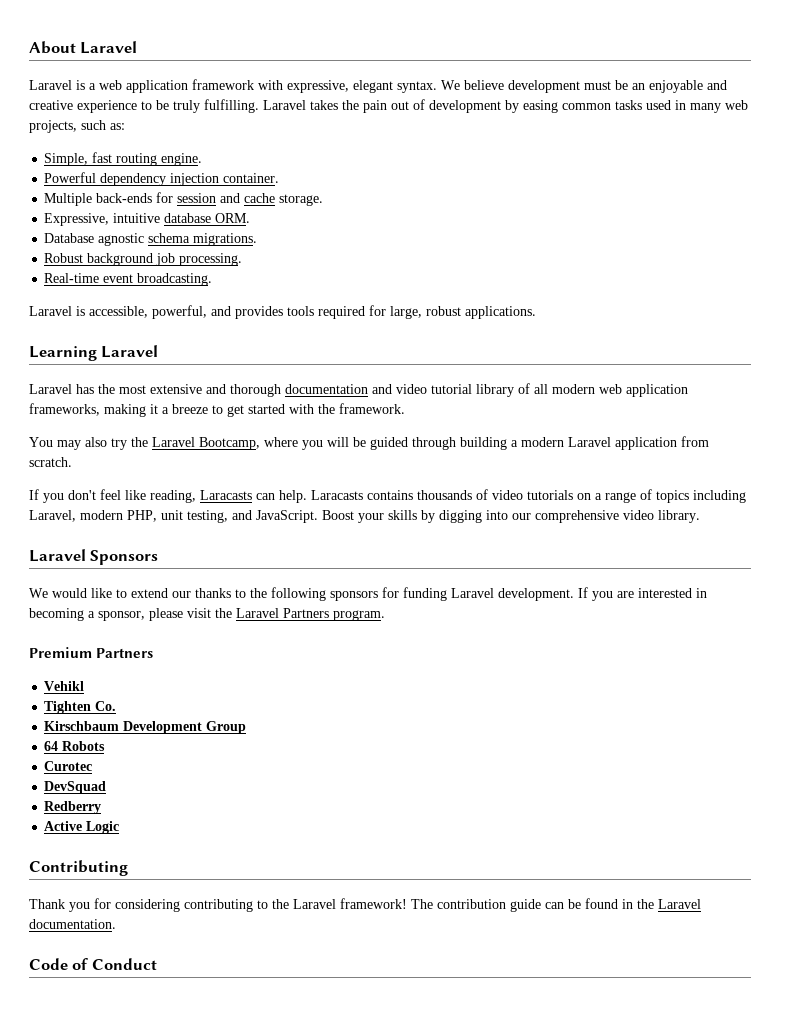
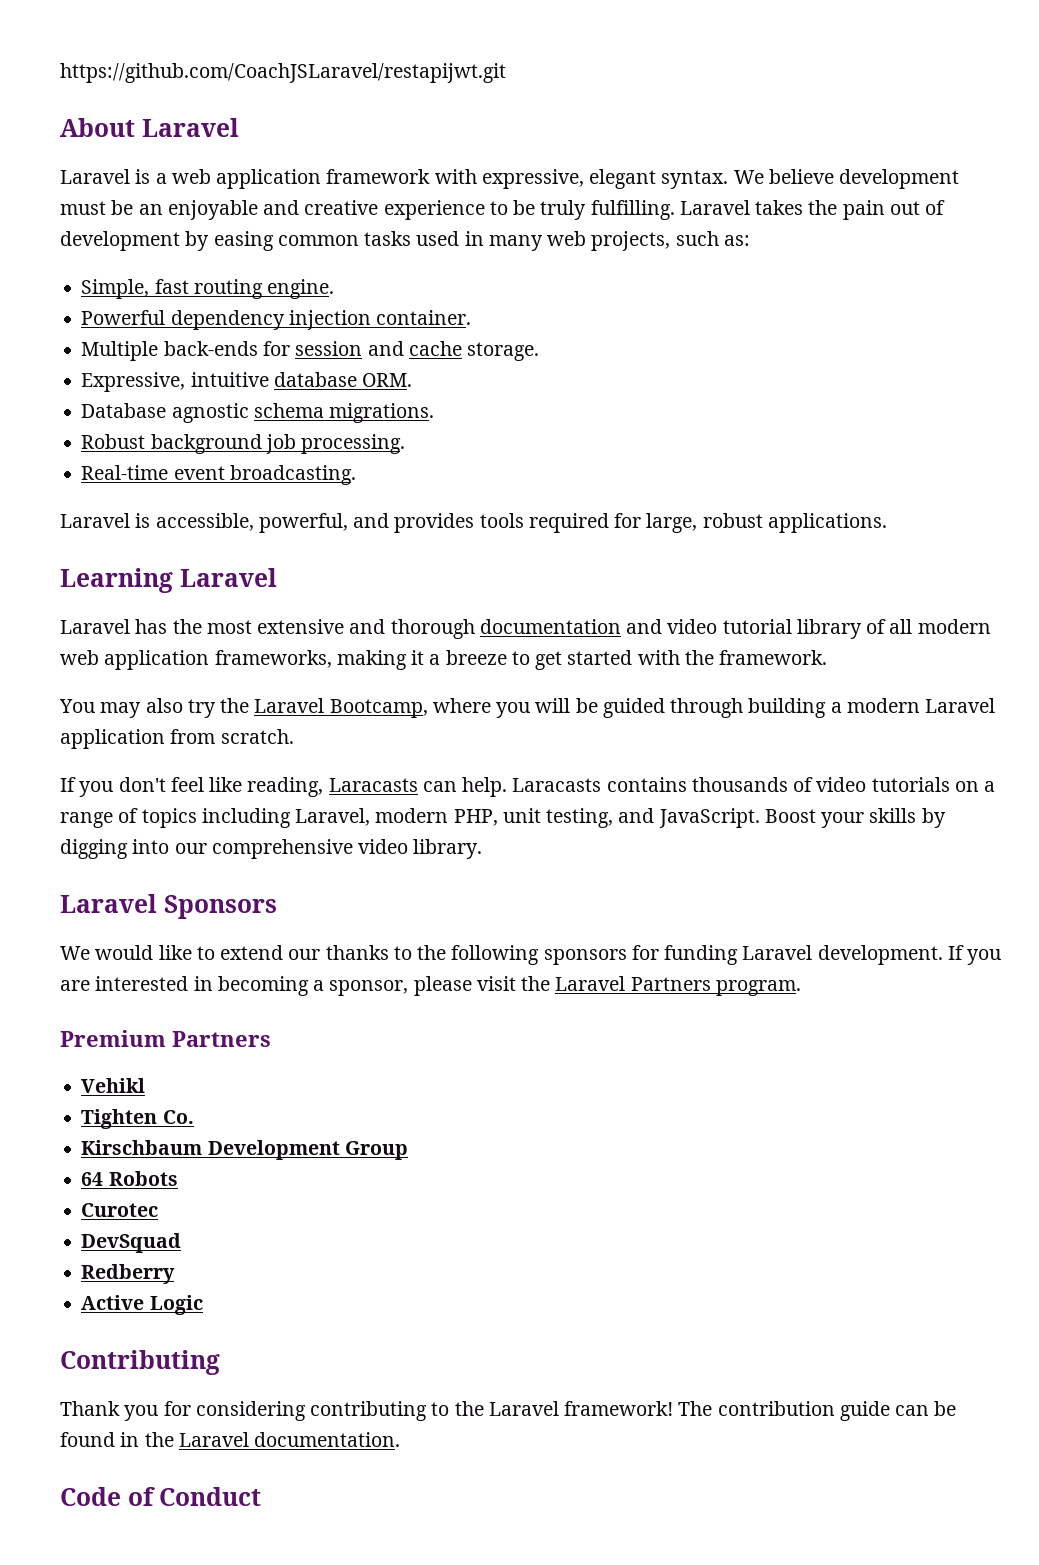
+ https://github.com/CoachJSLaravel/restapijwt.git

